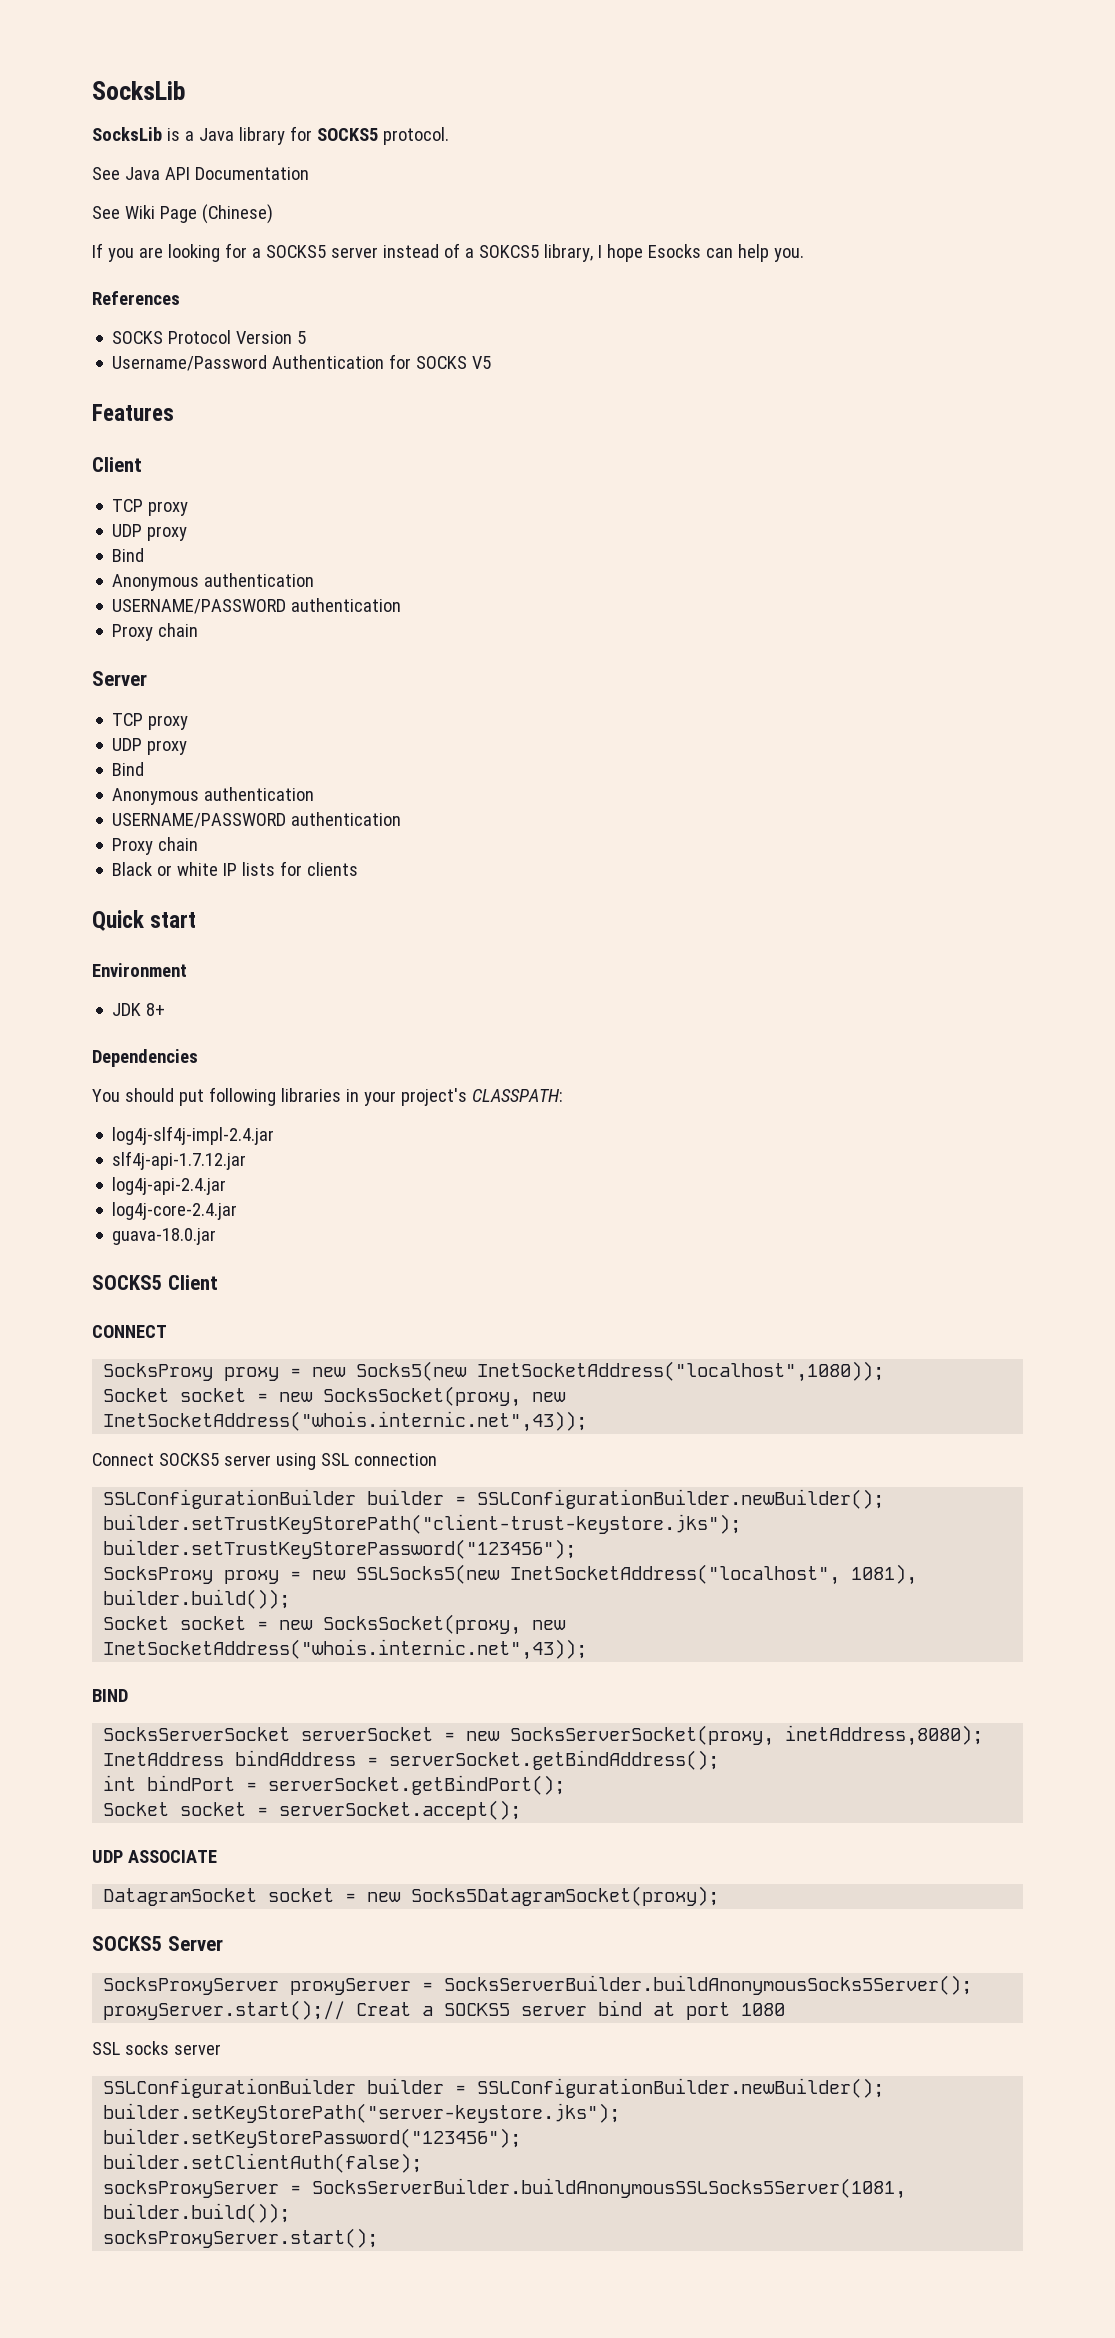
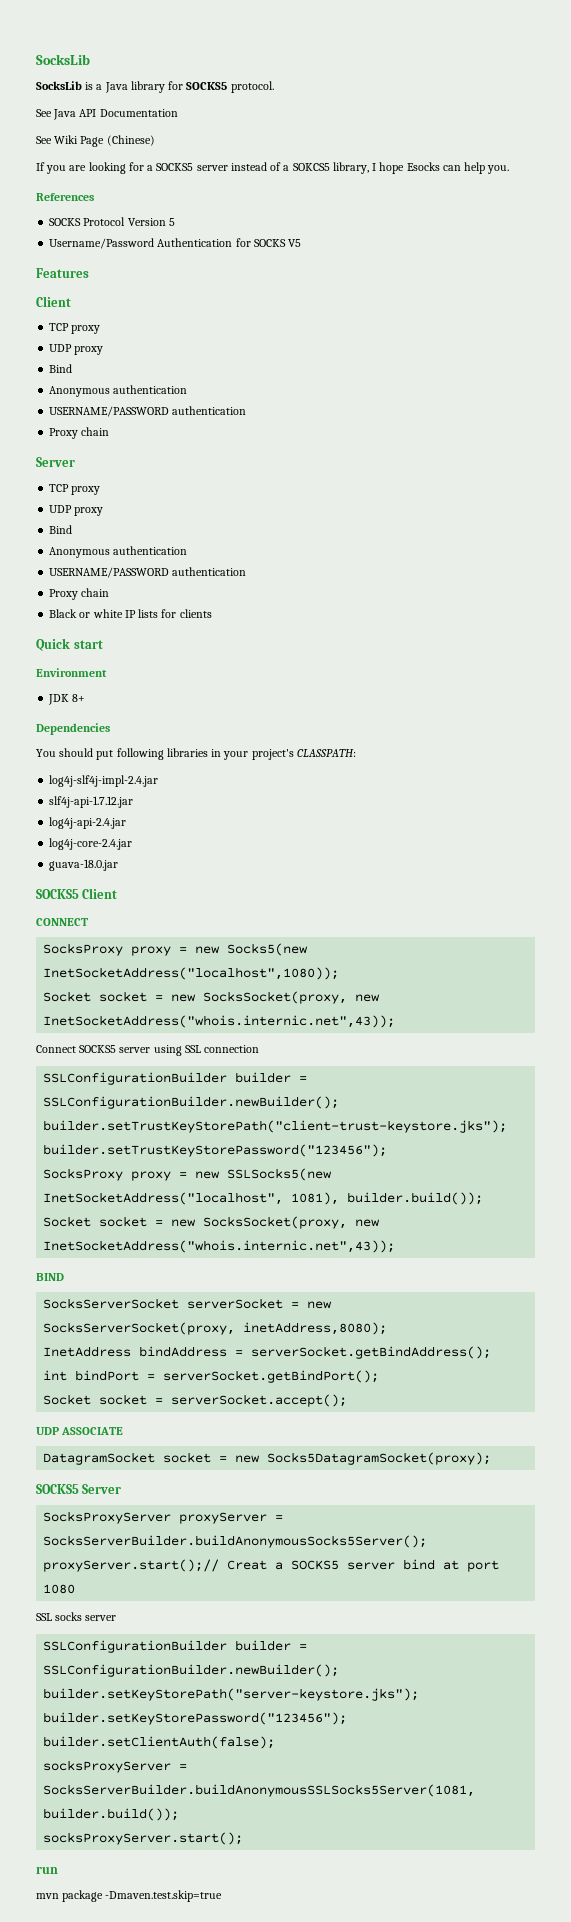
+ run
+ mvn package -Dmaven.test.skip=true

